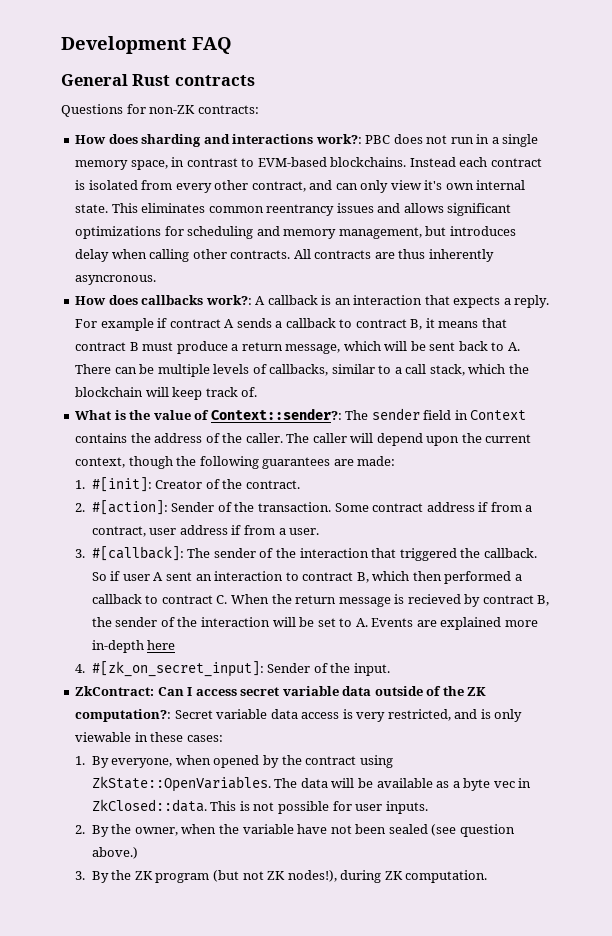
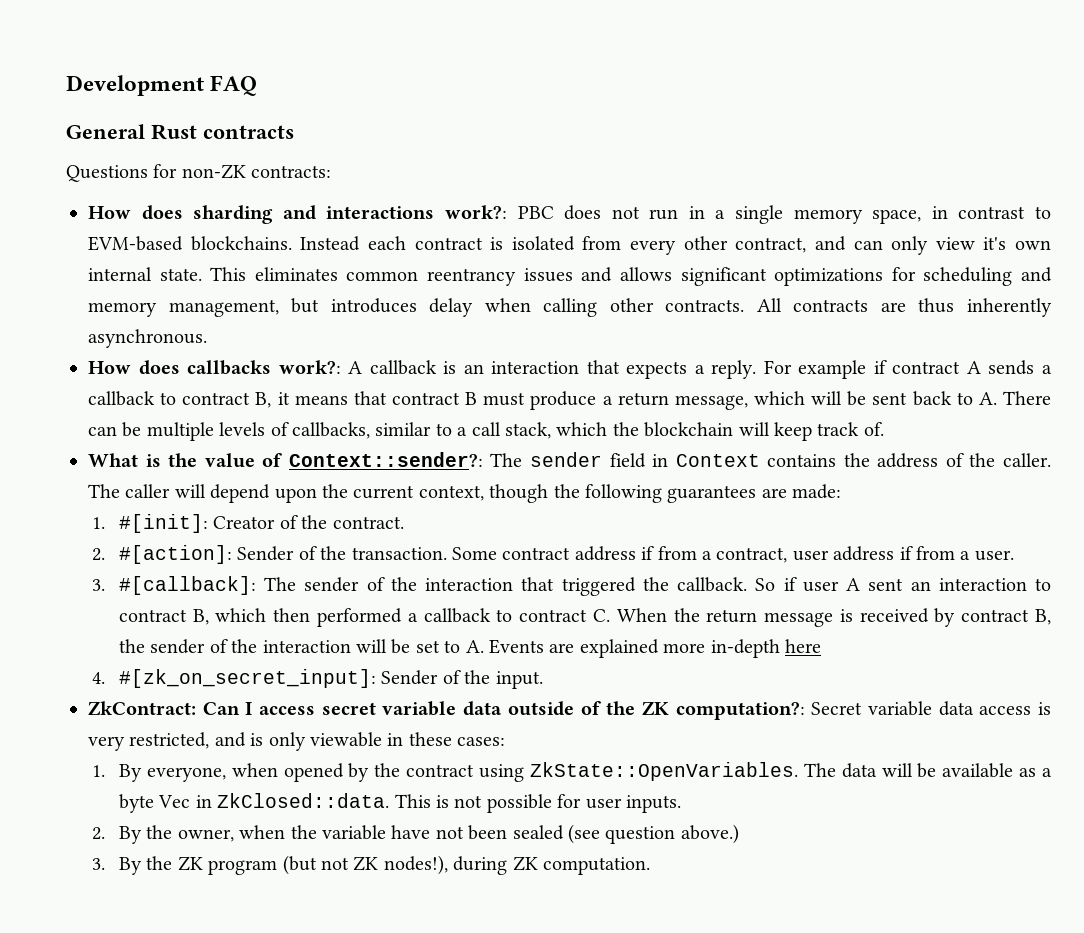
- All contracts are thus inherently asyncronous.
+ All contracts are thus inherently asynchronous.
- So if user A sent an interaction to contract B, which then performed a callback to contract C. When the return message is recieved by contract B, the sender of the interaction will be set to A. Events are explained more in-depth here
+ So if user A sent an interaction to contract B, which then performed a callback to contract C. When the return message is received by contract B, the sender of the interaction will be set to A. Events are explained more in-depth here
- The data will be available as a byte vec in ZkClosed::data.
+ The data will be available as a byte Vec in ZkClosed::data.

